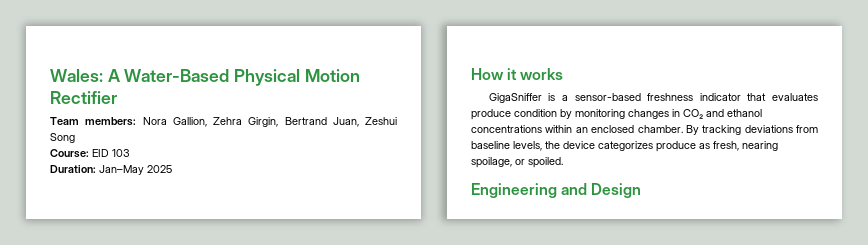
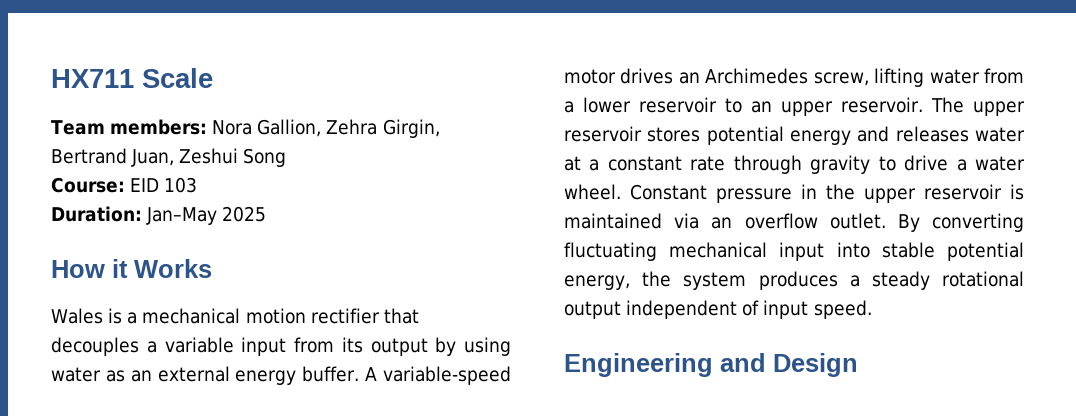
- Wales: A Water-Based Physical Motion Rectifier
+ HX711 Scale
- How it works
- GigaSniffer is a sensor-based freshness indicator that evaluates produce condition by monitoring changes in CO₂ and ethanol concentrations within an enclosed chamber. By tracking deviations from baseline levels, the device categorizes produce as fresh, nearing spoilage, or spoiled.
+ How it Works
+ Wales is a mechanical motion rectifier that decouples a variable input from its output by using water as an external energy buffer. A variable-speed motor drives an Archimedes screw, lifting water from a lower reservoir to an upper reservoir. The upper reservoir stores potential energy and releases water at a constant rate through gravity to drive a water wheel. Constant pressure in the upper reservoir is maintained via an overflow outlet. By converting fluctuating mechanical input into stable potential energy, the system produces a steady rotational output independent of input speed.

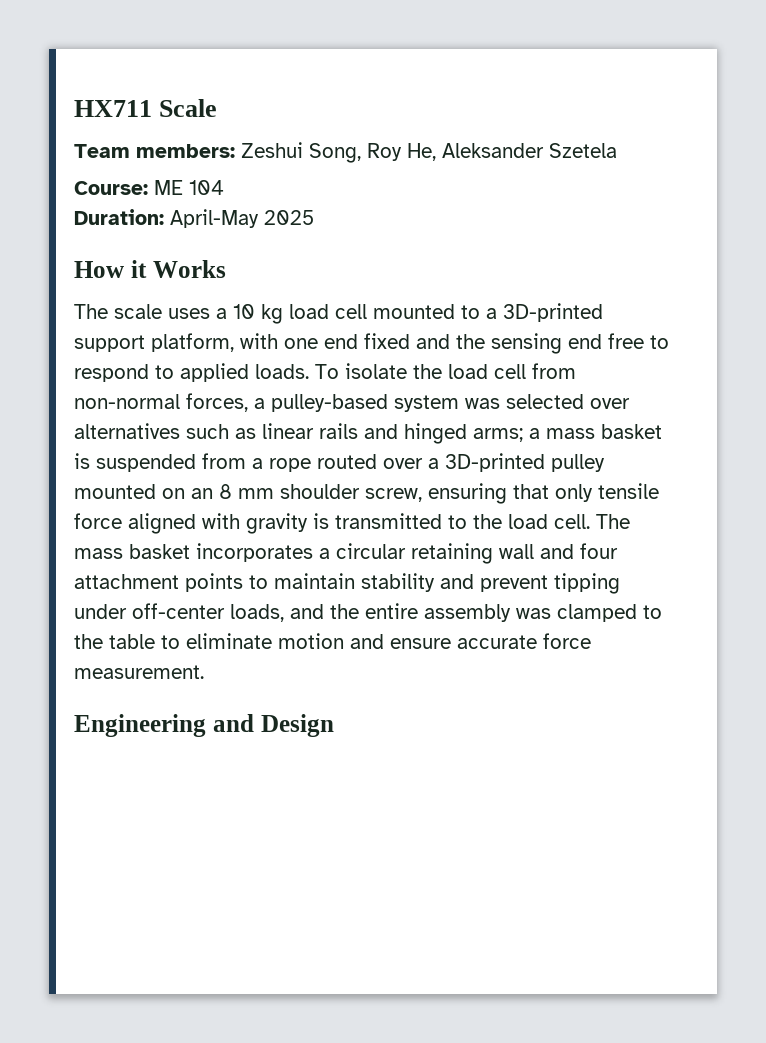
- Team members: Nora Gallion, Zehra Girgin, Bertrand Juan, Zeshui Song
+ Team members: Zeshui Song, Roy He, Aleksander Szetela
- Course: EID 103
+ Course: ME 104
- Duration: Jan–May 2025
+ Duration: April-May 2025
- Wales is a mechanical motion rectifier that decouples a variable input from its output by using water as an external energy buffer. A variable-speed motor drives an Archimedes screw, lifting water from a lower reservoir to an upper reservoir. The upper reservoir stores potential energy and releases water at a constant rate through gravity to drive a water wheel. Constant pressure in the upper reservoir is maintained via an overflow outlet. By converting fluctuating mechanical input into stable potential energy, the system produces a steady rotational output independent of input speed.
+ The scale uses a 10 kg load cell mounted to a 3D-printed support platform, with one end fixed and the sensing end free to respond to applied loads. To isolate the load cell from non-normal forces, a pulley-based system was selected over alternatives such as linear rails and hinged arms; a mass basket is suspended from a rope routed over a 3D-printed pulley mounted on an 8 mm shoulder screw, ensuring that only tensile force aligned with gravity is transmitted to the load cell. The mass basket incorporates a circular retaining wall and four attachment points to maintain stability and prevent tipping under off-center loads, and the entire assembly was clamped to the table to eliminate motion and ensure accurate force measurement.

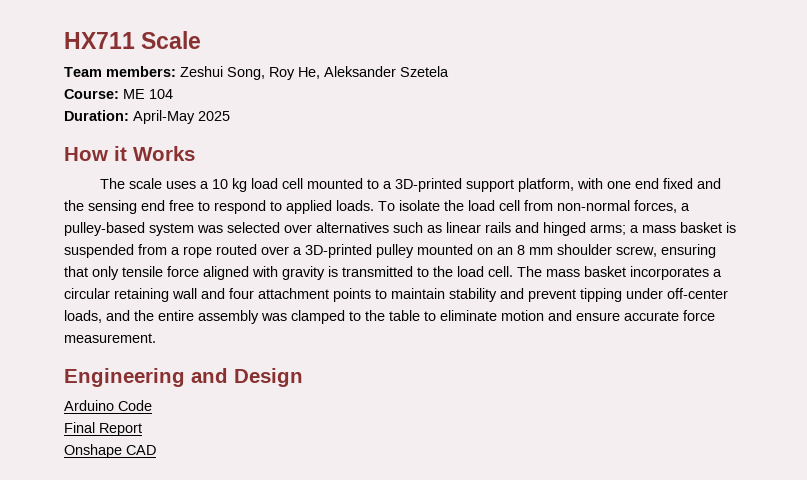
+ Arduino Code
+ Final Report
+ Onshape CAD

